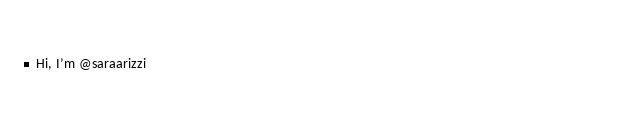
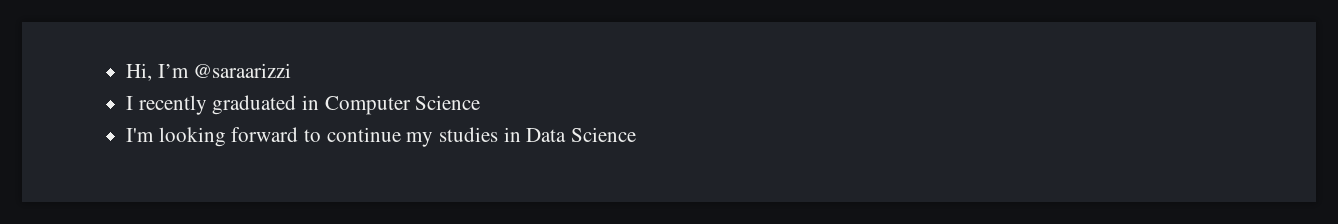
+ I recently graduated in Computer Science
+ I'm looking forward to continue my studies in Data Science

